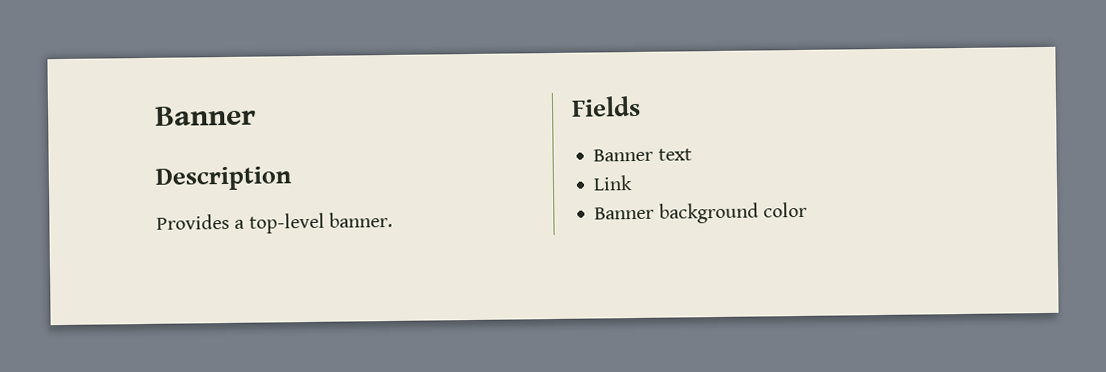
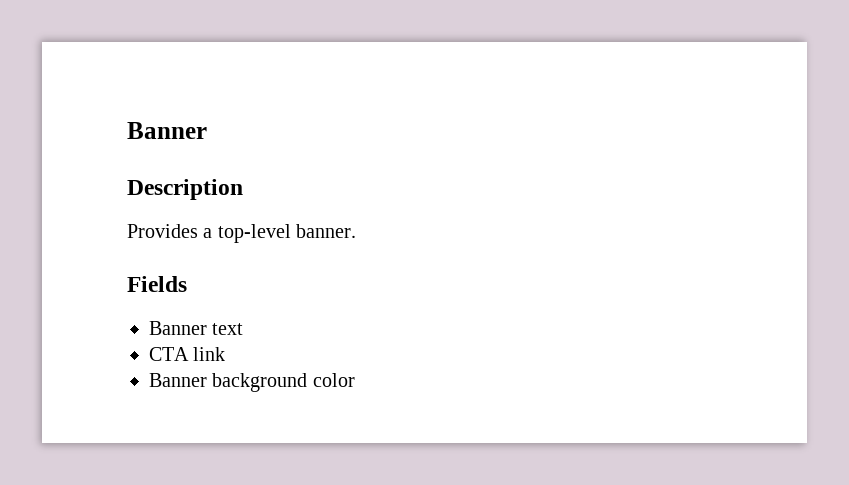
- Link
+ CTA link

